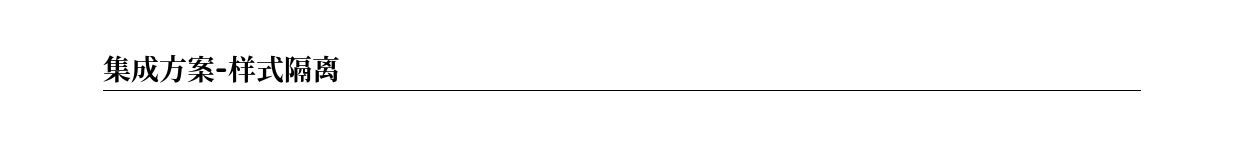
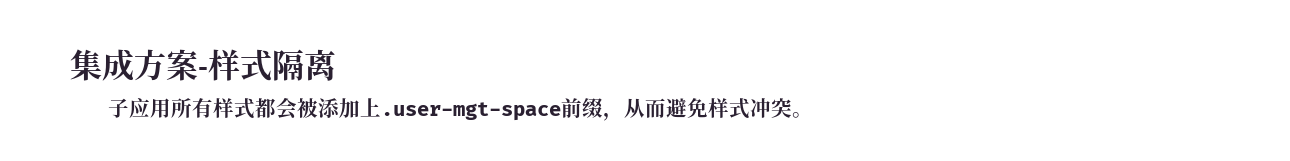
+ 子应用所有样式都会被添加上.user-mgt-space前缀，从而避免样式冲突。

